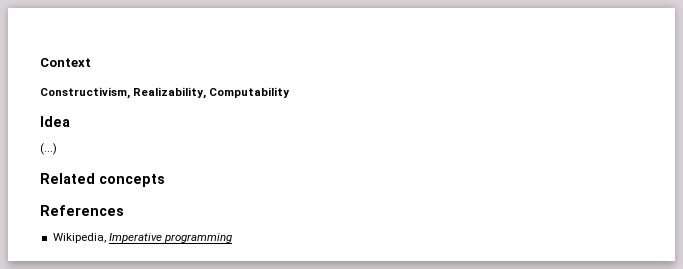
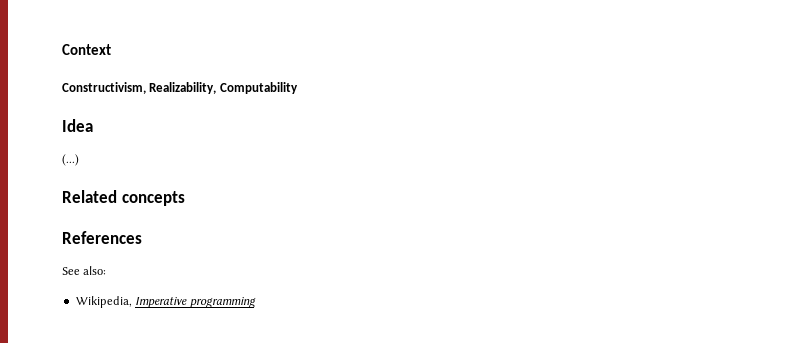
+ See also:

